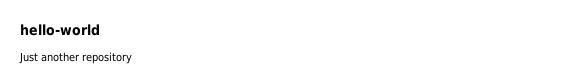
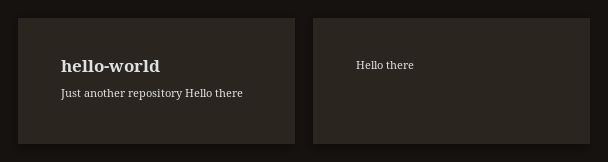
- Just another repository
+ Just another repository Hello there Hello there

